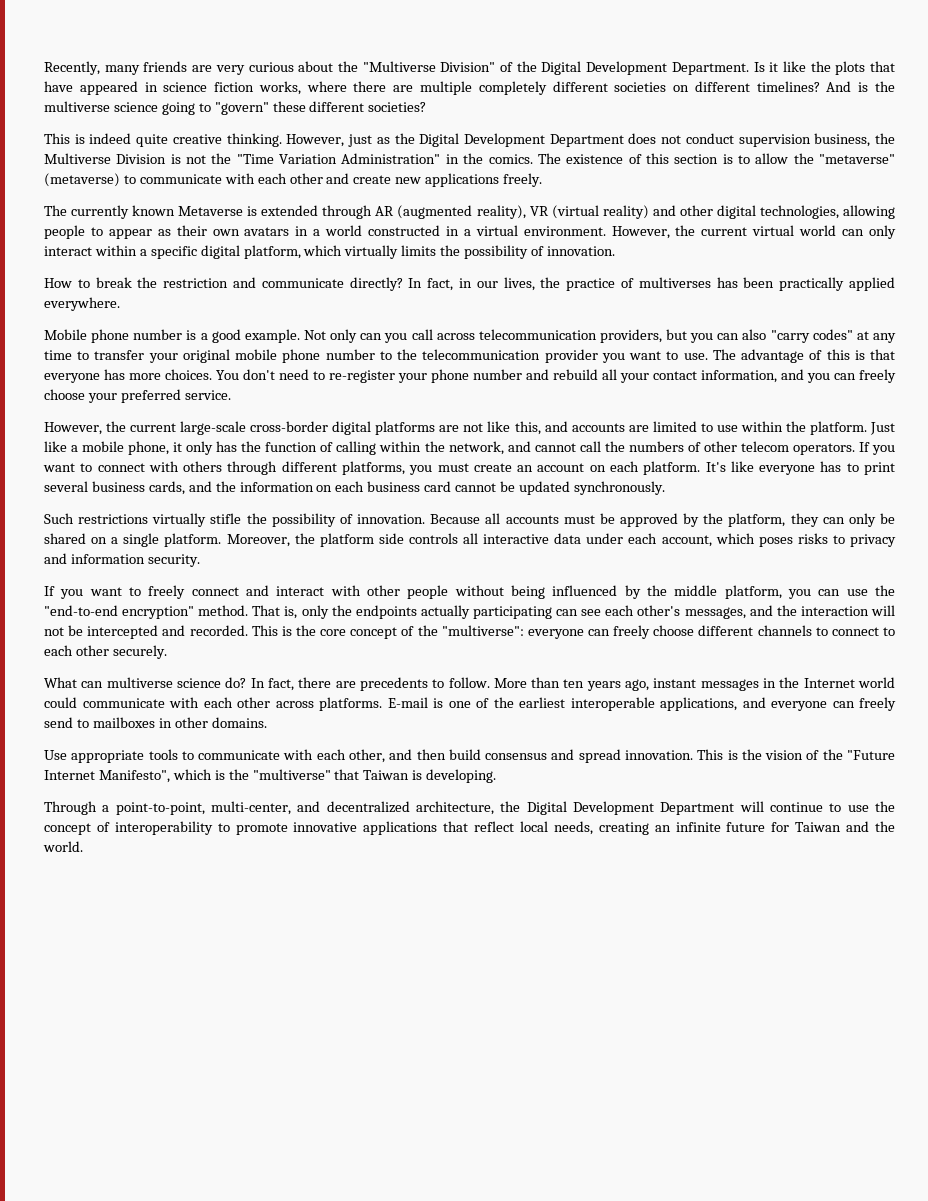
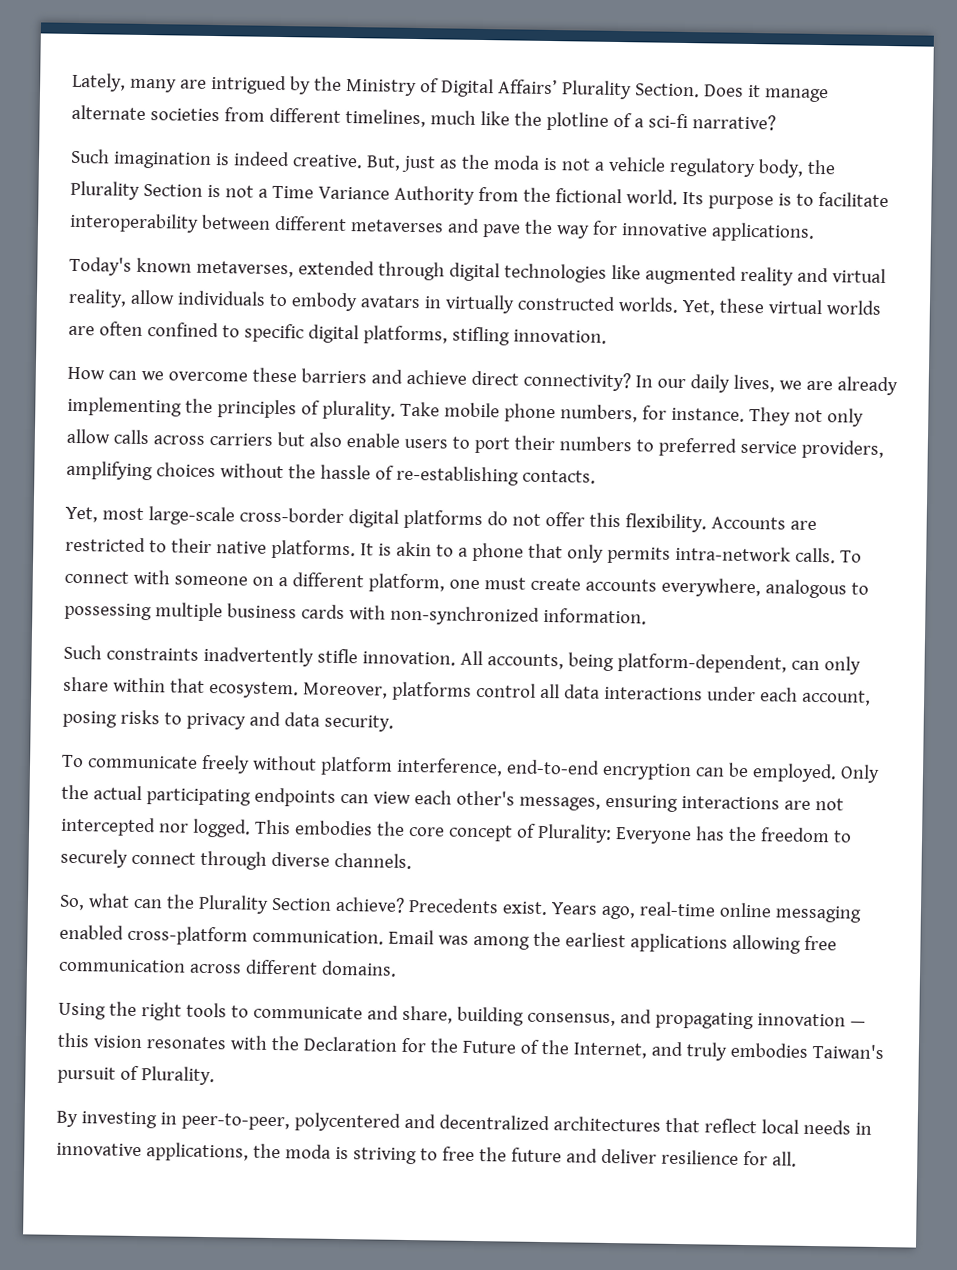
- Recently, many friends are very curious about the "Multiverse Division" of the Digital Development Department. Is it like the plots that have appeared in science fiction works, where there are multiple completely different societies on different timelines? And is the multiverse science going to "govern" these different societies?
- This is indeed quite creative thinking. However, just as the Digital Development Department does not conduct supervision business, the Multiverse Division is not the "Time Variation Administration" in the comics. The existence of this section is to allow the "metaverse" (metaverse) to communicate with each other and create new applications freely.
- The currently known Metaverse is extended through AR (augmented reality), VR (virtual reality) and other digital technologies, allowing people to appear as their own avatars in a world constructed in a virtual environment. However, the current virtual world can only interact within a specific digital platform, which virtually limits the possibility of innovation.
- How to break the restriction and communicate directly? In fact, in our lives, the practice of multiverses has been practically applied everywhere.
- Mobile phone number is a good example. Not only can you call across telecommunication providers, but you can also "carry codes" at any time to transfer your original mobile phone number to the telecommunication provider you want to use. The advantage of this is that everyone has more choices. You don't need to re-register your phone number and rebuild all your contact information, and you can freely choose your preferred service.
- However, the current large-scale cross-border digital platforms are not like this, and accounts are limited to use within the platform. Just like a mobile phone, it only has the function of calling within the network, and cannot call the numbers of other telecom operators. If you want to connect with others through different platforms, you must create an account on each platform. It's like everyone has to print several business cards, and the information on each business card cannot be updated synchronously.
- Such restrictions virtually stifle the possibility of innovation. Because all accounts must be approved by the platform, they can only be shared on a single platform. Moreover, the platform side controls all interactive data under each account, which poses risks to privacy and information security.
+ Lately, many are intrigued by the Ministry of Digital Affairs’ Plurality Section. Does it manage alternate societies from different timelines, much like the plotline of a sci-fi narrative?
+ Such imagination is indeed creative. But, just as the moda is not a vehicle regulatory body, the Plurality Section is not a Time Variance Authority from the fictional world. Its purpose is to facilitate interoperability between different metaverses and pave the way for innovative applications.
+ Today's known metaverses, extended through digital technologies like augmented reality and virtual reality, allow individuals to embody avatars in virtually constructed worlds. Yet, these virtual worlds are often confined to specific digital platforms, stifling innovation.
+ How can we overcome these barriers and achieve direct connectivity? In our daily lives, we are already implementing the principles of plurality. Take mobile phone numbers, for instance. They not only allow calls across carriers but also enable users to port their numbers to preferred service providers, amplifying choices without the hassle of re-establishing contacts.
+ Yet, most large-scale cross-border digital platforms do not offer this flexibility. Accounts are restricted to their native platforms. It is akin to a phone that only permits intra-network calls. To connect with someone on a different platform, one must create accounts everywhere, analogous to possessing multiple business cards with non-synchronized information.
+ Such constraints inadvertently stifle innovation. All accounts, being platform-dependent, can only share within that ecosystem. Moreover, platforms control all data interactions under each account, posing risks to privacy and data security.
- If you want to freely connect and interact with other people without being influenced by the middle platform, you can use the "end-to-end encryption" method. That is, only the endpoints actually participating can see each other's messages, and the interaction will not be intercepted and recorded. This is the core concept of the "multiverse": everyone can freely choose different channels to connect to each other securely.
- What can multiverse science do? In fact, there are precedents to follow. More than ten years ago, instant messages in the Internet world could communicate with each other across platforms. E-mail is one of the earliest interoperable applications, and everyone can freely send to mailboxes in other domains.
- Use appropriate tools to communicate with each other, and then build consensus and spread innovation. This is the vision of the "Future Internet Manifesto", which is the "multiverse" that Taiwan is developing.
- Through a point-to-point, multi-center, and decentralized architecture, the Digital Development Department will continue to use the concept of interoperability to promote innovative applications that reflect local needs, creating an infinite future for Taiwan and the world.
+ To communicate freely without platform interference, end-to-end encryption can be employed. Only the actual participating endpoints can view each other's messages, ensuring interactions are not intercepted nor logged. This embodies the core concept of Plurality: Everyone has the freedom to securely connect through diverse channels.
+ So, what can the Plurality Section achieve? Precedents exist. Years ago, real-time online messaging enabled cross-platform communication. Email was among the earliest applications allowing free communication across different domains.
+ Using the right tools to communicate and share, building consensus, and propagating innovation — this vision resonates with the Declaration for the Future of the Internet, and truly embodies Taiwan's pursuit of Plurality.
+ By investing in peer-to-peer, polycentered and decentralized architectures that reflect local needs in innovative applications, the moda is striving to free the future and deliver resilience for all.

